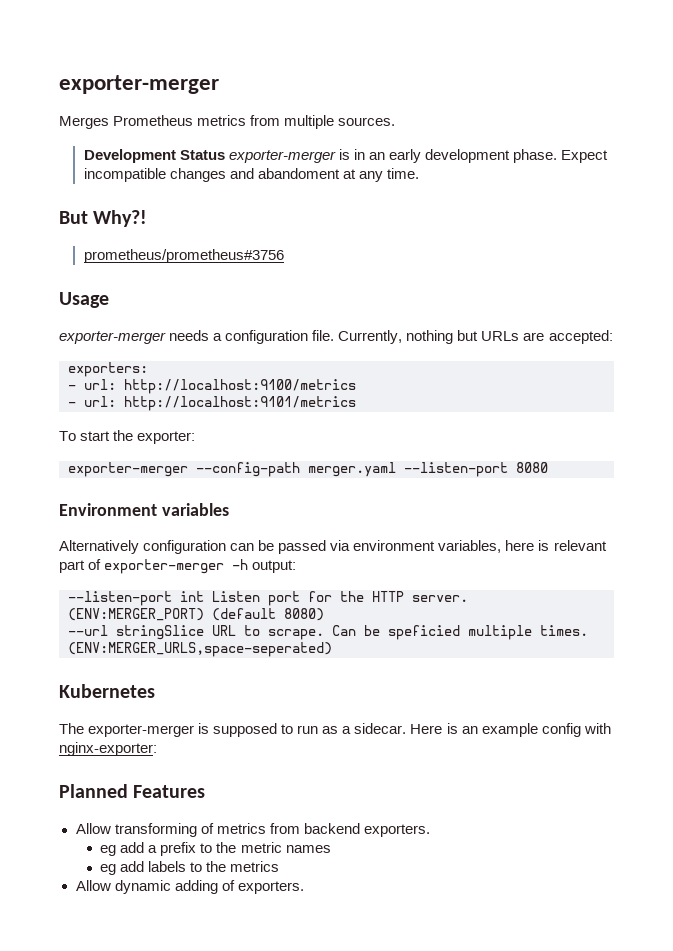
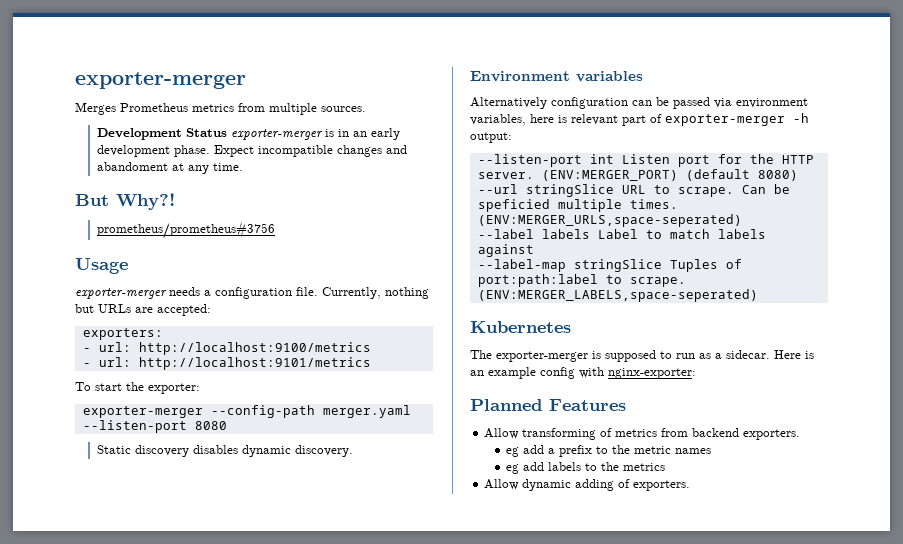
+ Static discovery disables dynamic discovery.
+ --label labels Label to match labels against
+ --label-map stringSlice Tuples of port:path:label to scrape. (ENV:MERGER_LABELS,space-seperated)

